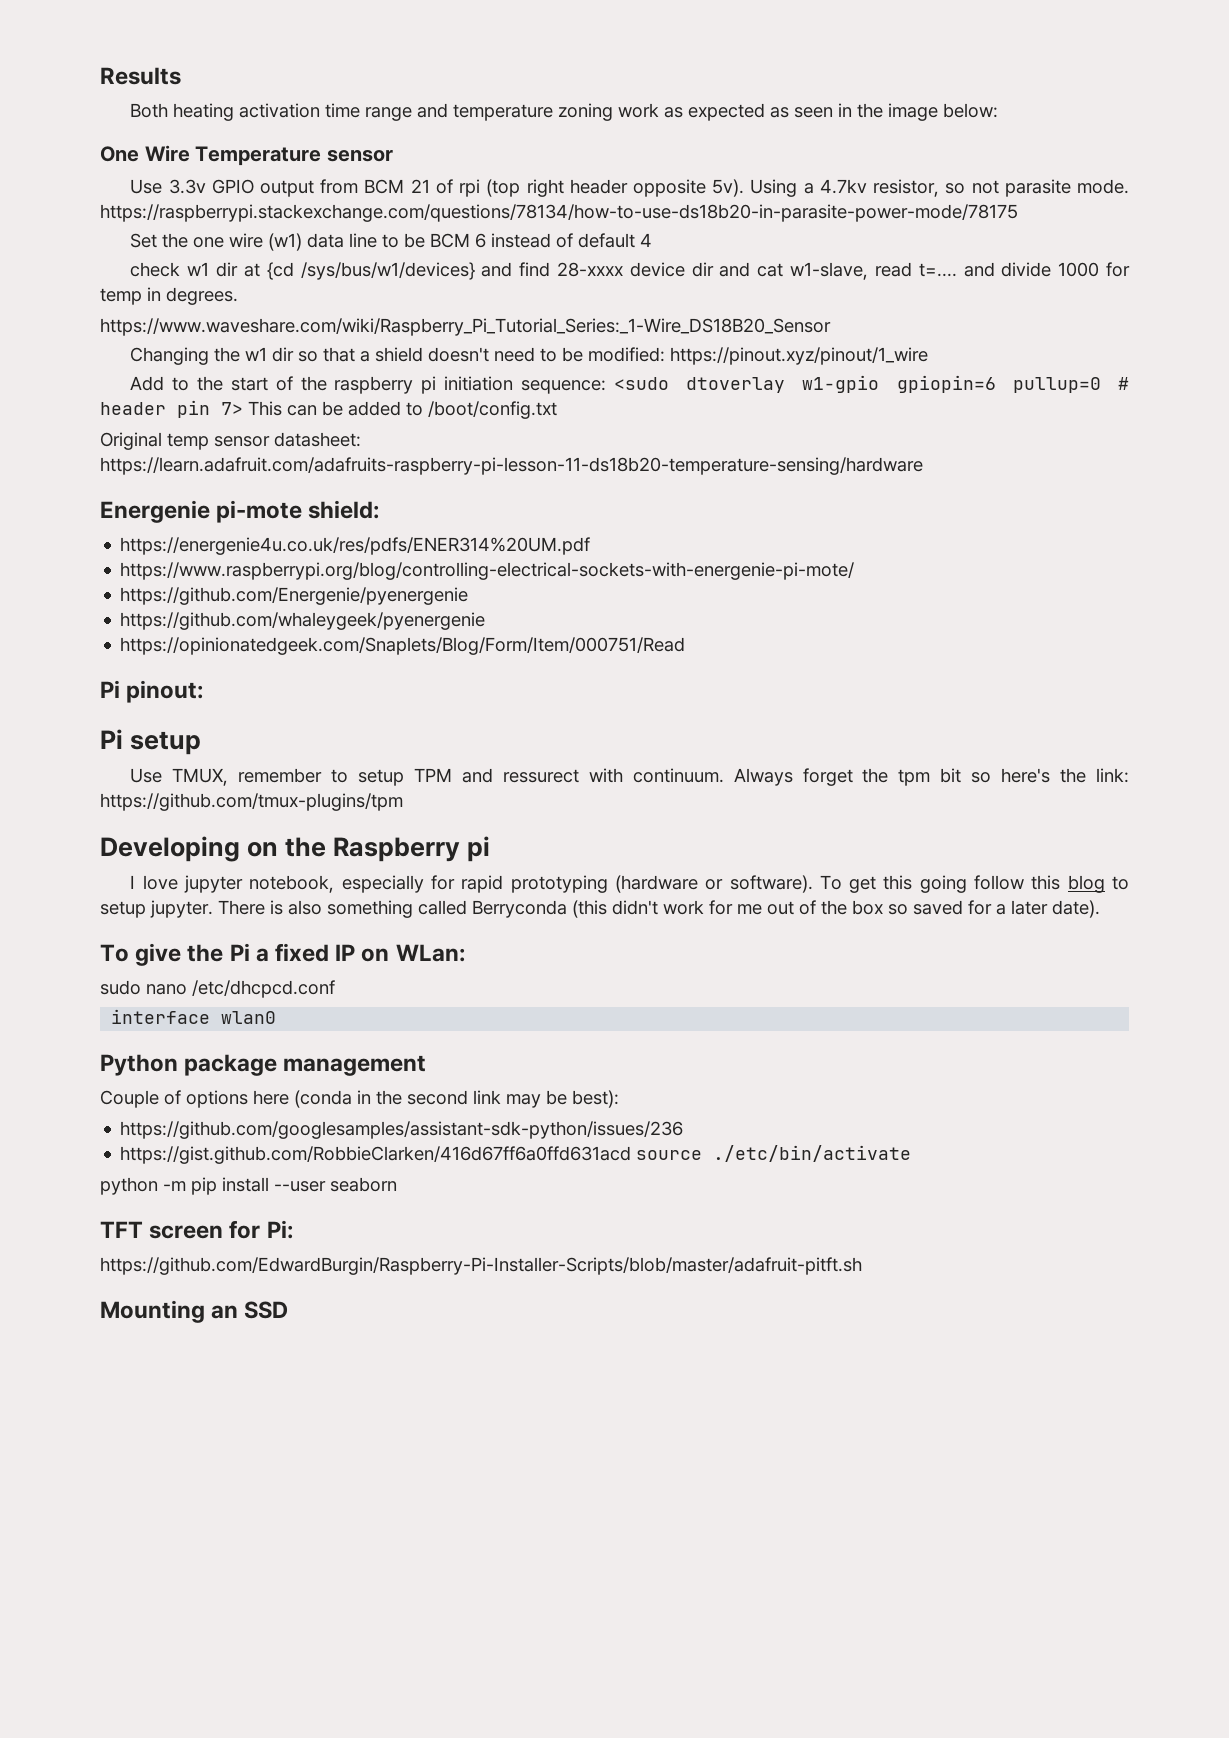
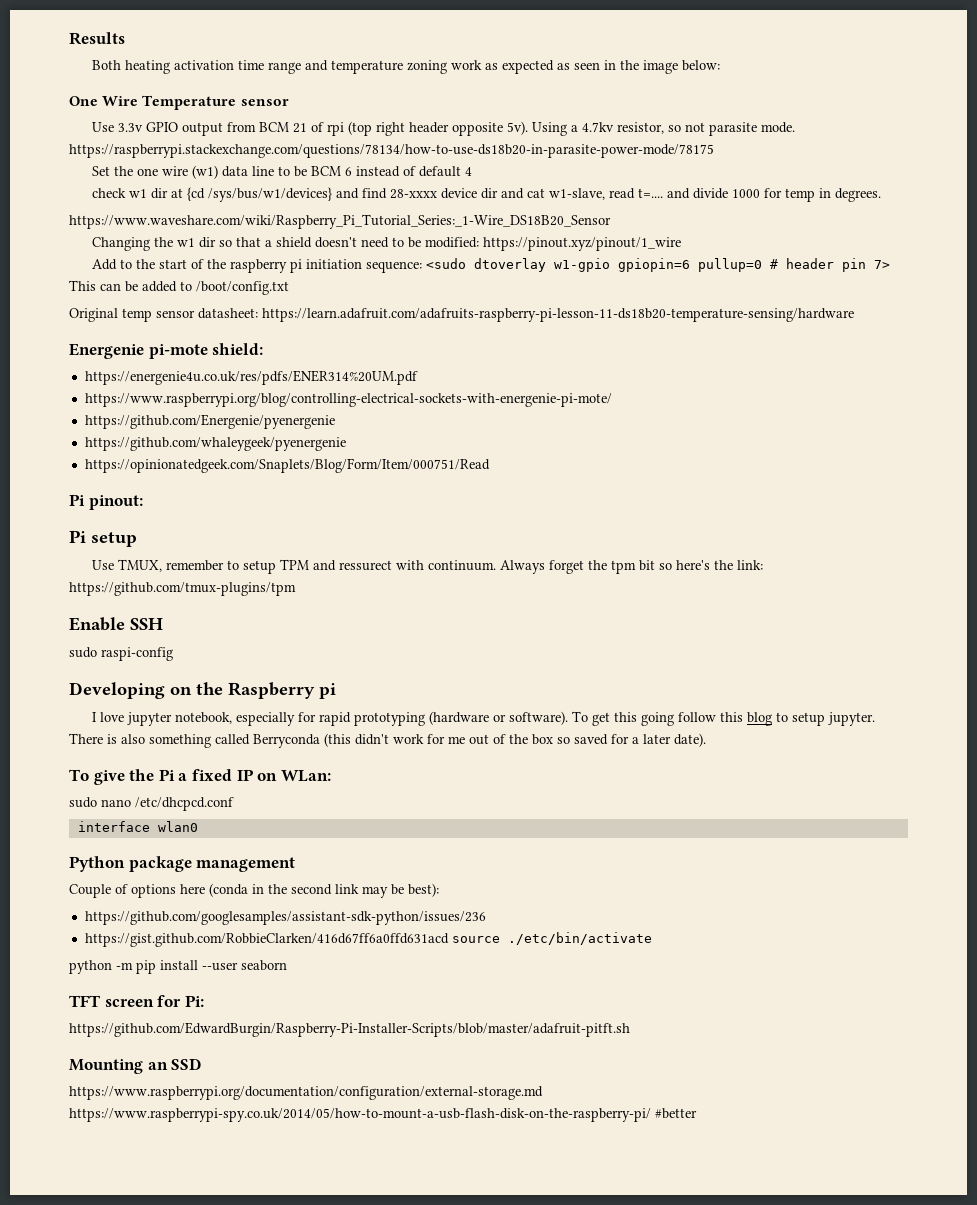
+ Enable SSH
+ sudo raspi-config
+ https://www.raspberrypi.org/documentation/configuration/external-storage.md https://www.raspberrypi-spy.co.uk/2014/05/how-to-mount-a-usb-flash-disk-on-the-raspberry-pi/ #better

